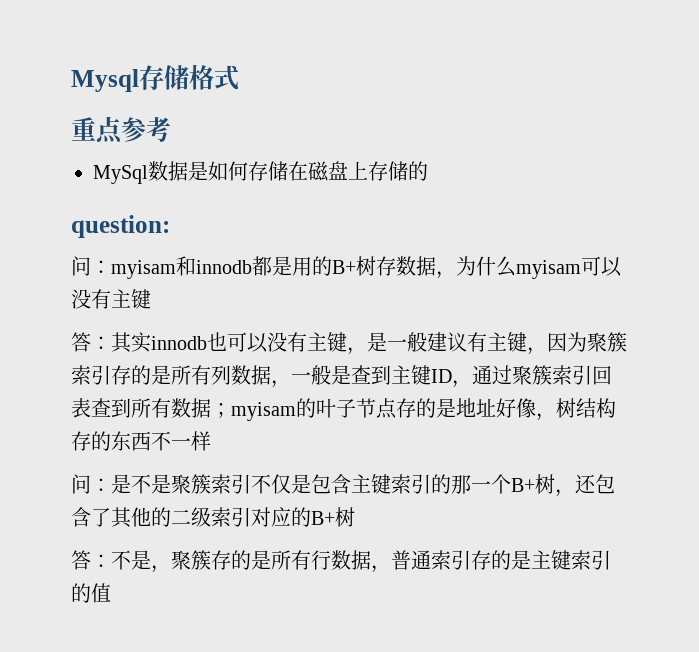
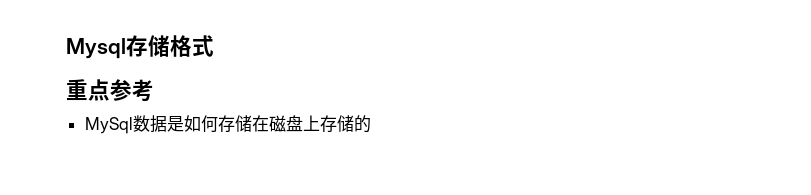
- question:
- 问：myisam和innodb都是用的B+树存数据，为什么myisam可以没有主键
- 答：其实innodb也可以没有主键，是一般建议有主键，因为聚簇索引存的是所有列数据，一般是查到主键ID，通过聚簇索引回表查到所有数据；myisam的叶子节点存的是地址好像，树结构存的东西不一样
- 问：是不是聚簇索引不仅是包含主键索引的那一个B+树，还包含了其他的二级索引对应的B+树
- 答：不是，聚簇存的是所有行数据，普通索引存的是主键索引的值

